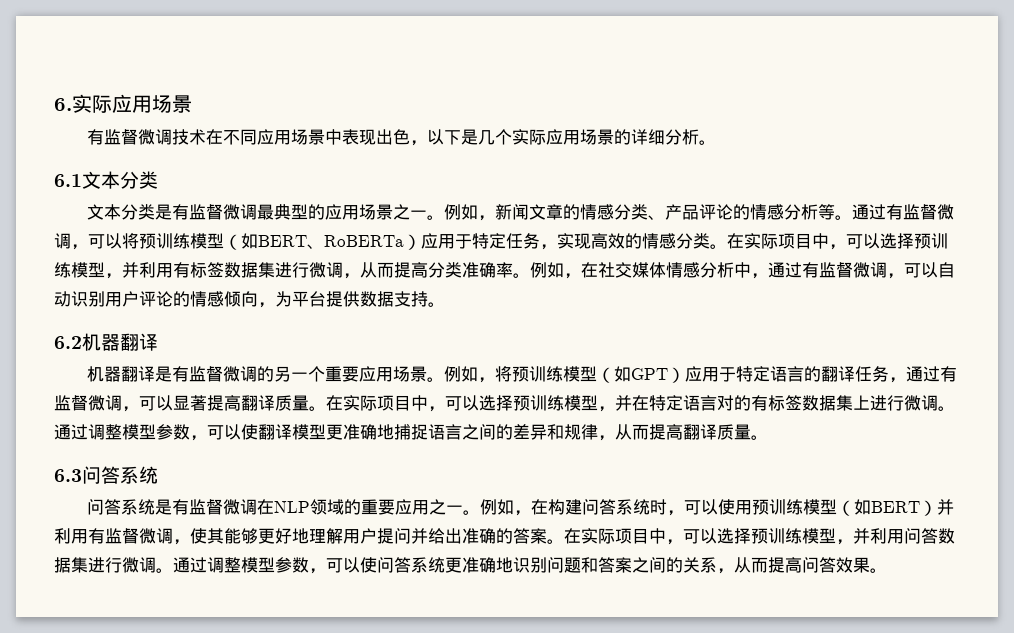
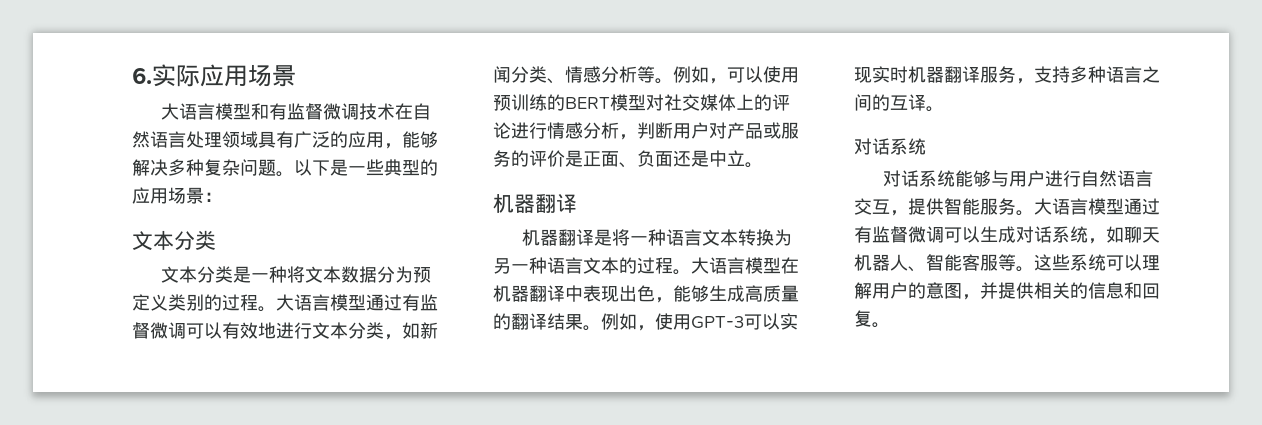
- 有监督微调技术在不同应用场景中表现出色，以下是几个实际应用场景的详细分析。
- 6.1文本分类
+ 大语言模型和有监督微调技术在自然语言处理领域具有广泛的应用，能够解决多种复杂问题。以下是一些典型的应用场景：
+ 文本分类
- 文本分类是有监督微调最典型的应用场景之一。例如，新闻文章的情感分类、产品评论的情感分析等。通过有监督微调，可以将预训练模型（如BERT、RoBERTa）应用于特定任务，实现高效的情感分类。在实际项目中，可以选择预训练模型，并利用有标签数据集进行微调，从而提高分类准确率。例如，在社交媒体情感分析中，通过有监督微调，可以自动识别用户评论的情感倾向，为平台提供数据支持。
- 6.2机器翻译
+ 文本分类是一种将文本数据分为预定义类别的过程。大语言模型通过有监督微调可以有效地进行文本分类，如新闻分类、情感分析等。例如，可以使用预训练的BERT模型对社交媒体上的评论进行情感分析，判断用户对产品或服务的评价是正面、负面还是中立。
+ 机器翻译
- 机器翻译是有监督微调的另一个重要应用场景。例如，将预训练模型（如GPT）应用于特定语言的翻译任务，通过有监督微调，可以显著提高翻译质量。在实际项目中，可以选择预训练模型，并在特定语言对的有标签数据集上进行微调。通过调整模型参数，可以使翻译模型更准确地捕捉语言之间的差异和规律，从而提高翻译质量。
- 6.3问答系统
- 问答系统是有监督微调在NLP领域的重要应用之一。例如，在构建问答系统时，可以使用预训练模型（如BERT）并利用有监督微调，使其能够更好地理解用户提问并给出准确的答案。在实际项目中，可以选择预训练模型，并利用问答数据集进行微调。通过调整模型参数，可以使问答系统更准确地识别问题和答案之间的关系，从而提高问答效果。
+ 机器翻译是将一种语言文本转换为另一种语言文本的过程。大语言模型在机器翻译中表现出色，能够生成高质量的翻译结果。例如，使用GPT-3可以实现实时机器翻译服务，支持多种语言之间的互译。
+ 对话系统
+ 对话系统能够与用户进行自然语言交互，提供智能服务。大语言模型通过有监督微调可以生成对话系统，如聊天机器人、智能客服等。这些系统可以理解用户的意图，并提供相关的信息和回复。

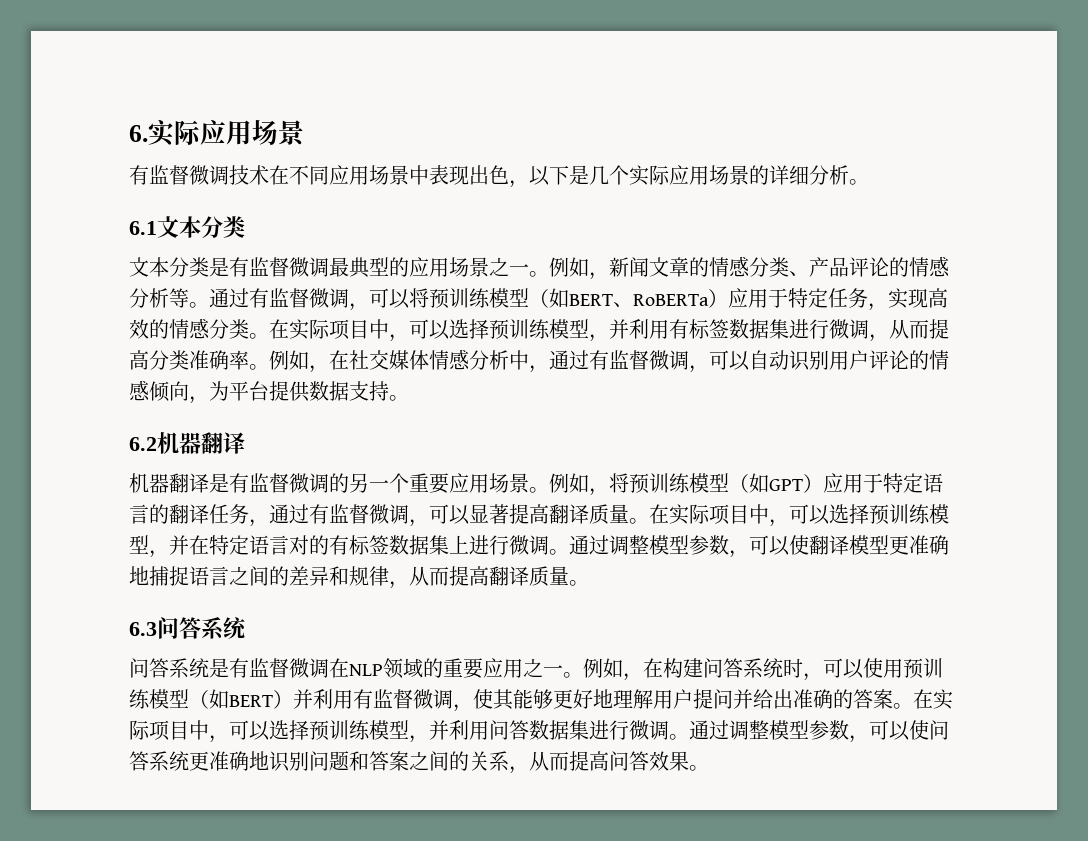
- 大语言模型和有监督微调技术在自然语言处理领域具有广泛的应用，能够解决多种复杂问题。以下是一些典型的应用场景：
- 文本分类
+ 有监督微调技术在不同应用场景中表现出色，以下是几个实际应用场景的详细分析。
+ 6.1文本分类
- 文本分类是一种将文本数据分为预定义类别的过程。大语言模型通过有监督微调可以有效地进行文本分类，如新闻分类、情感分析等。例如，可以使用预训练的BERT模型对社交媒体上的评论进行情感分析，判断用户对产品或服务的评价是正面、负面还是中立。
- 机器翻译
+ 文本分类是有监督微调最典型的应用场景之一。例如，新闻文章的情感分类、产品评论的情感分析等。通过有监督微调，可以将预训练模型（如BERT、RoBERTa）应用于特定任务，实现高效的情感分类。在实际项目中，可以选择预训练模型，并利用有标签数据集进行微调，从而提高分类准确率。例如，在社交媒体情感分析中，通过有监督微调，可以自动识别用户评论的情感倾向，为平台提供数据支持。
+ 6.2机器翻译
- 机器翻译是将一种语言文本转换为另一种语言文本的过程。大语言模型在机器翻译中表现出色，能够生成高质量的翻译结果。例如，使用GPT-3可以实现实时机器翻译服务，支持多种语言之间的互译。
- 对话系统
- 对话系统能够与用户进行自然语言交互，提供智能服务。大语言模型通过有监督微调可以生成对话系统，如聊天机器人、智能客服等。这些系统可以理解用户的意图，并提供相关的信息和回复。
+ 机器翻译是有监督微调的另一个重要应用场景。例如，将预训练模型（如GPT）应用于特定语言的翻译任务，通过有监督微调，可以显著提高翻译质量。在实际项目中，可以选择预训练模型，并在特定语言对的有标签数据集上进行微调。通过调整模型参数，可以使翻译模型更准确地捕捉语言之间的差异和规律，从而提高翻译质量。
+ 6.3问答系统
+ 问答系统是有监督微调在NLP领域的重要应用之一。例如，在构建问答系统时，可以使用预训练模型（如BERT）并利用有监督微调，使其能够更好地理解用户提问并给出准确的答案。在实际项目中，可以选择预训练模型，并利用问答数据集进行微调。通过调整模型参数，可以使问答系统更准确地识别问题和答案之间的关系，从而提高问答效果。

